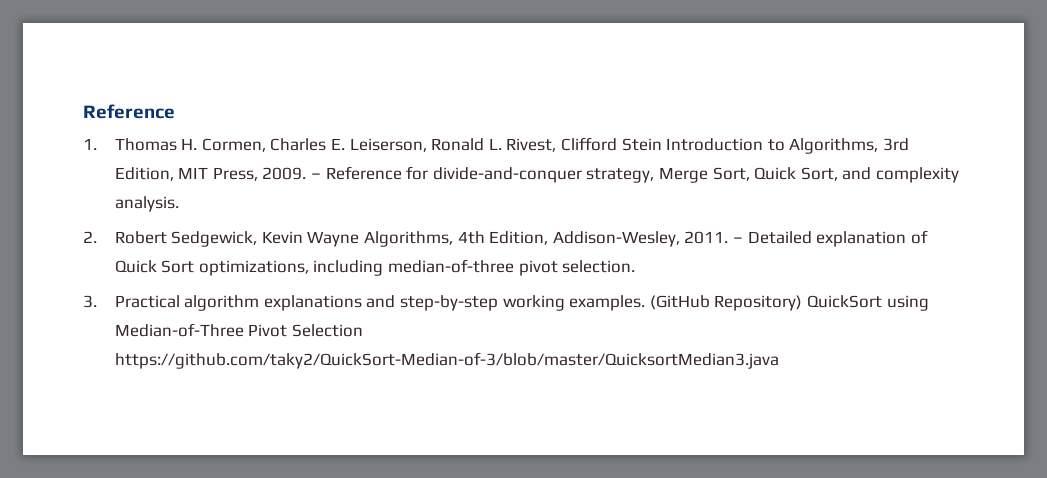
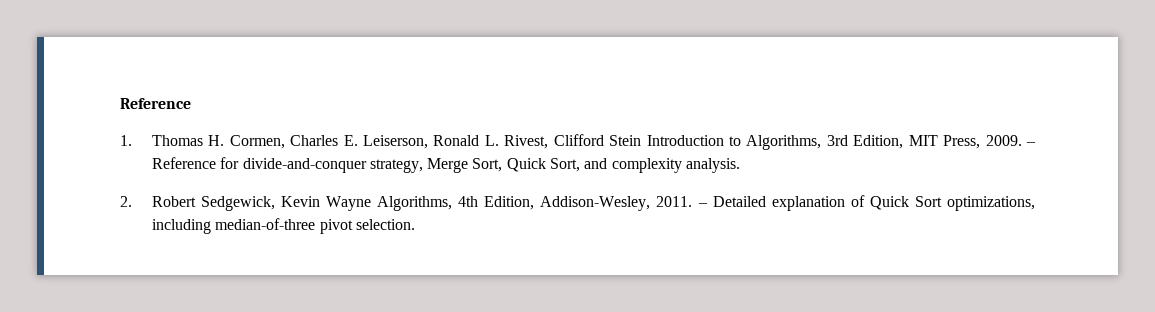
- 3. Practical algorithm explanations and step-by-step working examples. (GitHub Repository) QuickSort using Median-of-Three Pivot Selection https://github.com/taky2/QuickSort-Median-of-3/blob/master/QuicksortMedian3.java

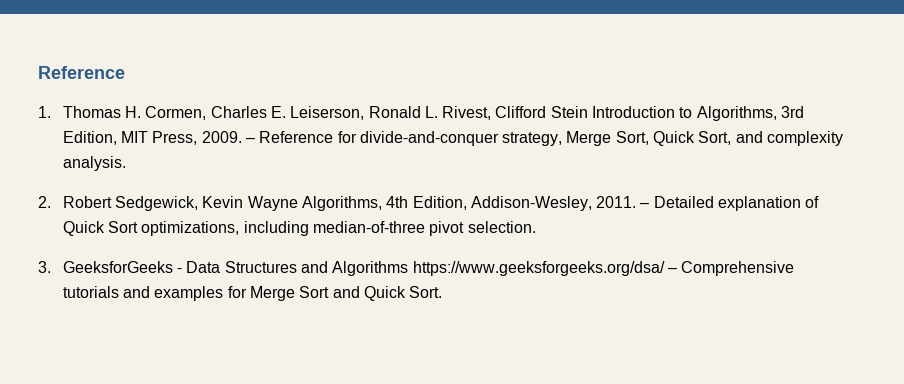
+ 3. GeeksforGeeks - Data Structures and Algorithms https://www.geeksforgeeks.org/dsa/ – Comprehensive tutorials and examples for Merge Sort and Quick Sort.

